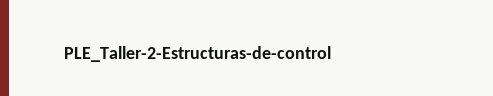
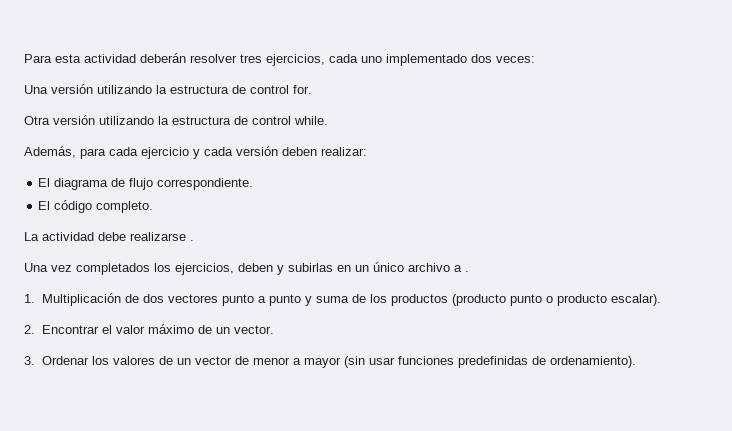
- PLE_Taller-2-Estructuras-de-control
+ Para esta actividad deberán resolver tres ejercicios, cada uno implementado dos veces:
+ Una versión utilizando la estructura de control for.
+ Otra versión utilizando la estructura de control while.
+ Además, para cada ejercicio y cada versión deben realizar:
+ El diagrama de flujo correspondiente.
+ El código completo.
+ La actividad debe realizarse .
+ Una vez completados los ejercicios, deben y subirlas en un único archivo a .
+ 1. Multiplicación de dos vectores punto a punto y suma de los productos (producto punto o producto escalar).
+ 2. Encontrar el valor máximo de un vector.
+ 3. Ordenar los valores de un vector de menor a mayor (sin usar funciones predefinidas de ordenamiento).

